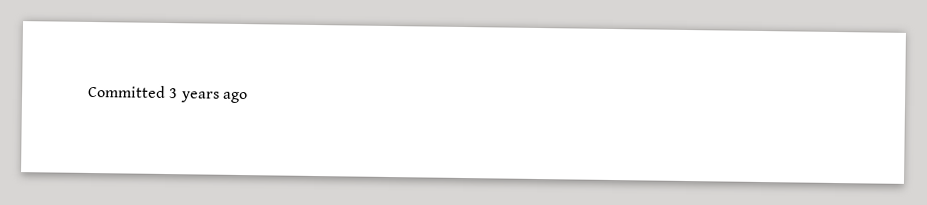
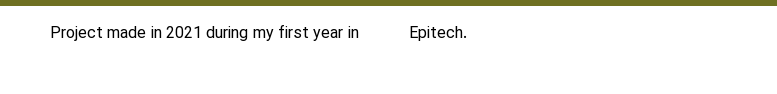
- Committed 3 years ago
+ Project made in 2021 during my first year in Epitech.

